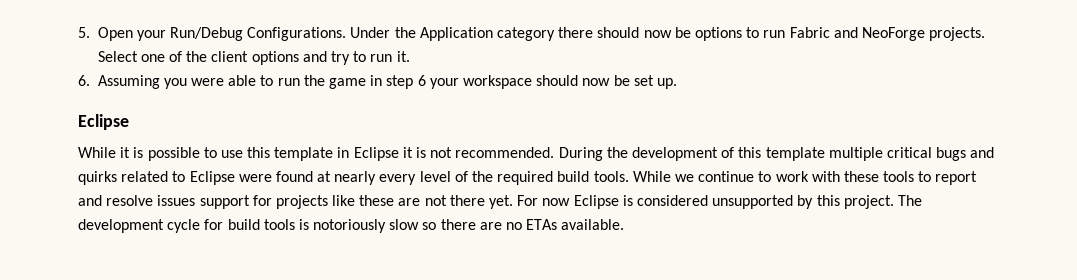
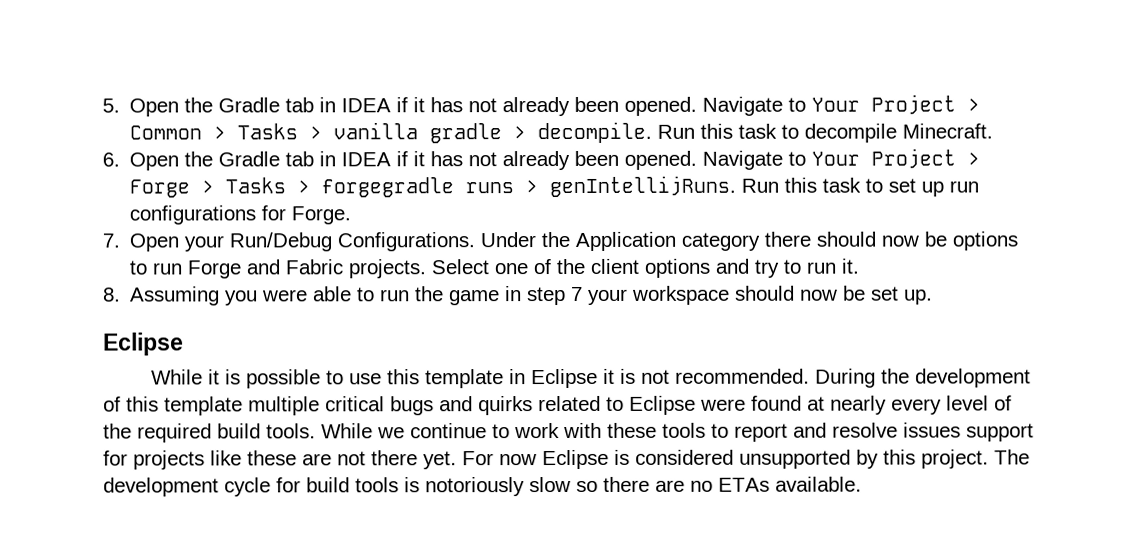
- 5. Open your Run/Debug Configurations.
+ 5. Open the Gradle tab in IDEA if it has not already been opened. Navigate to Your Project > Common > Tasks > vanilla gradle > decompile. Run this task to decompile Minecraft.
+ 6. Open the Gradle tab in IDEA if it has not already been opened. Navigate to Your Project > Forge > Tasks > forgegradle runs > genIntellijRuns. Run this task to set up run configurations for Forge.
+ 7. Open your Run/Debug Configurations.
- Under the Application category there should now be options to run Fabric and NeoForge projects.
+ Under the Application category there should now be options to run Forge and Fabric projects.
- 6. Assuming you were able to run the game in step 6 your workspace should now be set up.
+ 8. Assuming you were able to run the game in step 7 your workspace should now be set up.

